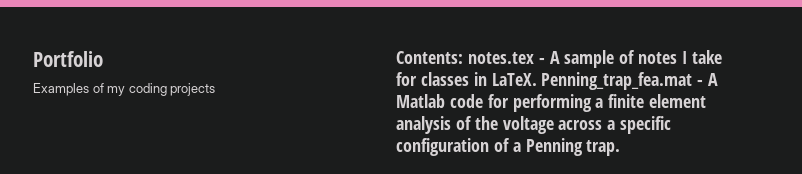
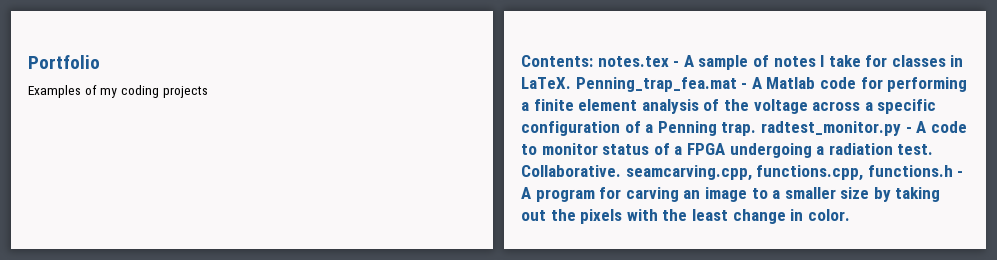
- Penning_trap_fea.mat - A Matlab code for performing a finite element analysis of the voltage across a specific configuration of a Penning trap.
+ Penning_trap_fea.mat - A Matlab code for performing a finite element analysis of the voltage across a specific configuration of a Penning trap. radtest_monitor.py - A code to monitor status of a FPGA undergoing a radiation test. Collaborative. seamcarving.cpp, functions.cpp, functions.h - A program for carving an image to a smaller size by taking out the pixels with the least change in color.

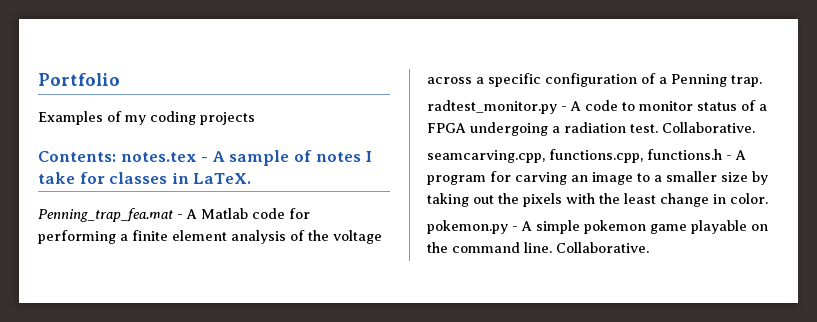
- Contents: notes.tex - A sample of notes I take for classes in LaTeX. Penning_trap_fea.mat - A Matlab code for performing a finite element analysis of the voltage across a specific configuration of a Penning trap. radtest_monitor.py - A code to monitor status of a FPGA undergoing a radiation test. Collaborative. seamcarving.cpp, functions.cpp, functions.h - A program for carving an image to a smaller size by taking out the pixels with the least change in color.
+ Contents: notes.tex - A sample of notes I take for classes in LaTeX.
+ Penning_trap_fea.mat - A Matlab code for performing a finite element analysis of the voltage across a specific configuration of a Penning trap.
+ radtest_monitor.py - A code to monitor status of a FPGA undergoing a radiation test. Collaborative.
+ seamcarving.cpp, functions.cpp, functions.h - A program for carving an image to a smaller size by taking out the pixels with the least change in color.
+ pokemon.py - A simple pokemon game playable on the command line. Collaborative.

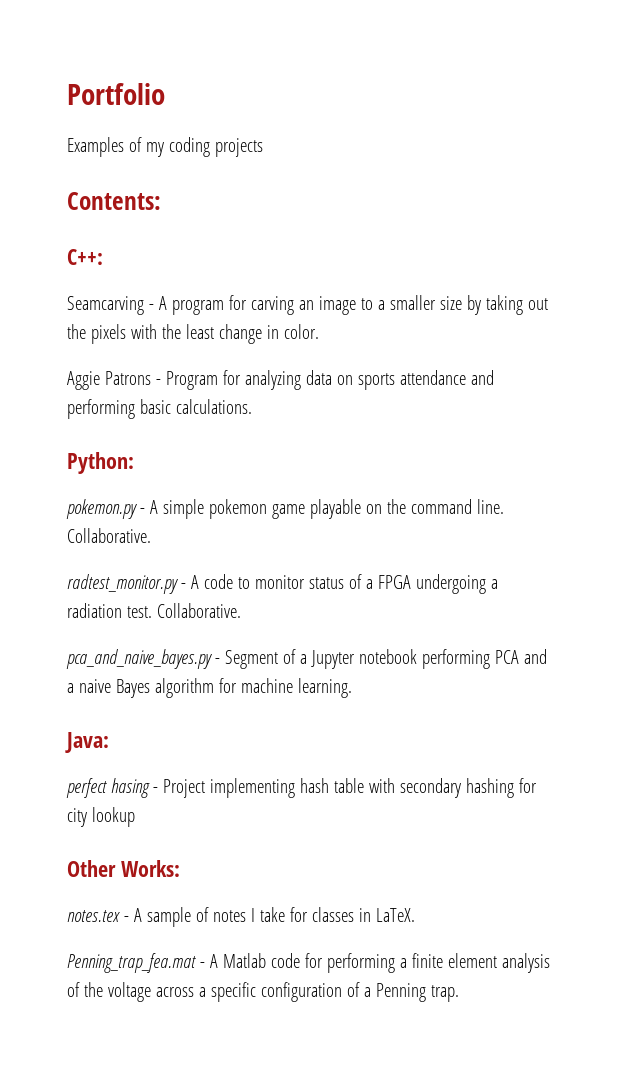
- Contents: notes.tex - A sample of notes I take for classes in LaTeX.
+ Contents:
+ C++:
+ Seamcarving - A program for carving an image to a smaller size by taking out the pixels with the least change in color.
+ Aggie Patrons - Program for analyzing data on sports attendance and performing basic calculations.
+ Python:
+ pokemon.py - A simple pokemon game playable on the command line. Collaborative.
+ radtest_monitor.py - A code to monitor status of a FPGA undergoing a radiation test. Collaborative.
+ pca_and_naive_bayes.py - Segment of a Jupyter notebook performing PCA and a naive Bayes algorithm for machine learning.
+ Java:
+ perfect hasing - Project implementing hash table with secondary hashing for city lookup
+ Other Works:
+ notes.tex - A sample of notes I take for classes in LaTeX.
- radtest_monitor.py - A code to monitor status of a FPGA undergoing a radiation test. Collaborative.
- seamcarving.cpp, functions.cpp, functions.h - A program for carving an image to a smaller size by taking out the pixels with the least change in color.
- pokemon.py - A simple pokemon game playable on the command line. Collaborative.

